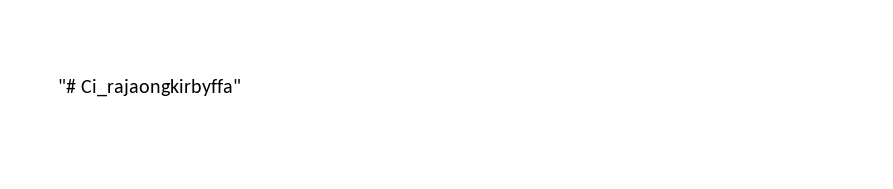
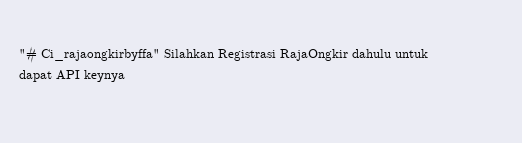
- "# Ci_rajaongkirbyffa"
+ "# Ci_rajaongkirbyffa" Silahkan Registrasi RajaOngkir dahulu untuk dapat API keynya

